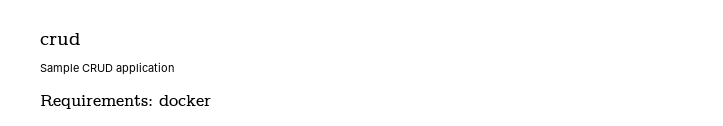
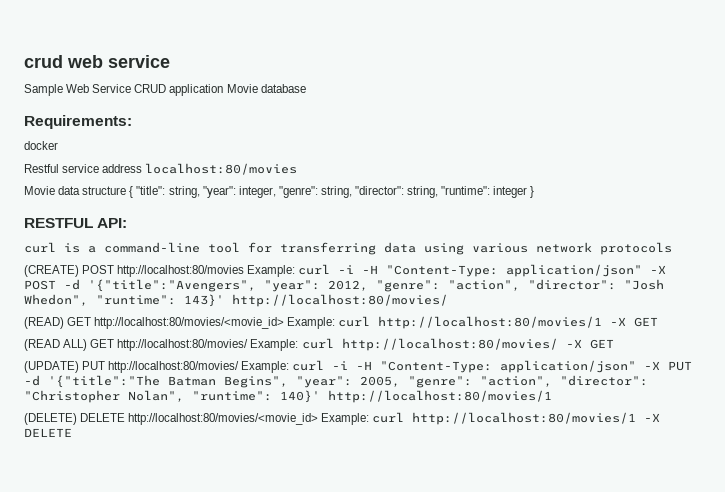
- crud
+ crud web service
- Sample CRUD application
+ Sample Web Service CRUD application Movie database
- Requirements: docker
+ Requirements:
+ docker
+ Restful service address localhost:80/movies
+ Movie data structure { "title": string, "year": integer, "genre": string, "director": string, "runtime": integer }
+ RESTFUL API:
+ curl is a command-line tool for transferring data using various network protocols
+ (CREATE) POST http://localhost:80/movies Example: curl -i -H "Content-Type: application/json" -X POST -d '{"title":"Avengers", "year": 2012, "genre": "action", "director": "Josh Whedon", "runtime": 143}' http://localhost:80/movies/
+ (READ) GET http://localhost:80/movies/<movie_id> Example: curl http://localhost:80/movies/1 -X GET
+ (READ ALL) GET http://localhost:80/movies/ Example: curl http://localhost:80/movies/ -X GET
+ (UPDATE) PUT http://localhost:80/movies/ Example: curl -i -H "Content-Type: application/json" -X PUT -d '{"title":"The Batman Begins", "year": 2005, "genre": "action", "director": "Christopher Nolan", "runtime": 140}' http://localhost:80/movies/1
+ (DELETE) DELETE http://localhost:80/movies/<movie_id> Example: curl http://localhost:80/movies/1 -X DELETE

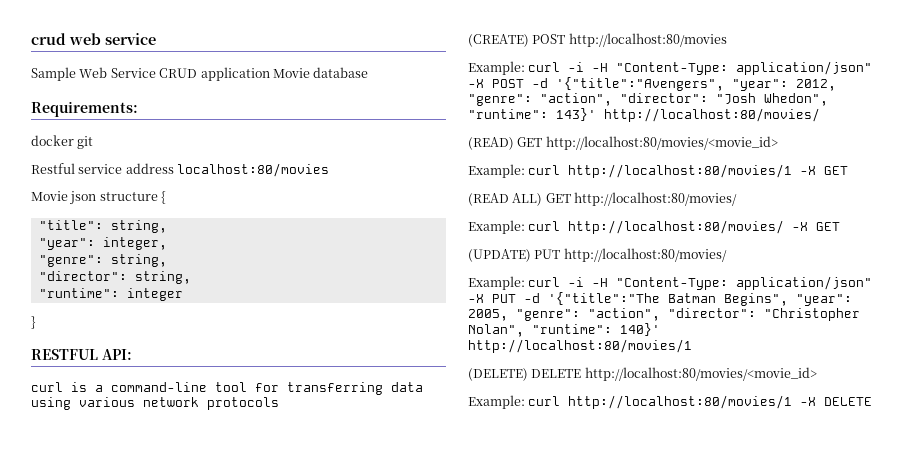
- docker
+ docker git
- Movie data structure { "title": string, "year": integer, "genre": string, "director": string, "runtime": integer }
+ Movie json structure {
+ "title": string,
+ "year": integer,
+ "genre": string,
+ "director": string,
+ "runtime": integer
+ }
- (CREATE) POST http://localhost:80/movies Example: curl -i -H "Content-Type: application/json" -X POST -d '{"title":"Avengers", "year": 2012, "genre": "action", "director": "Josh Whedon", "runtime": 143}' http://localhost:80/movies/
+ (CREATE) POST http://localhost:80/movies
+ Example: curl -i -H "Content-Type: application/json" -X POST -d '{"title":"Avengers", "year": 2012, "genre": "action", "director": "Josh Whedon", "runtime": 143}' http://localhost:80/movies/
- (READ) GET http://localhost:80/movies/<movie_id> Example: curl http://localhost:80/movies/1 -X GET
+ (READ) GET http://localhost:80/movies/<movie_id>
+ Example: curl http://localhost:80/movies/1 -X GET
- (READ ALL) GET http://localhost:80/movies/ Example: curl http://localhost:80/movies/ -X GET
+ (READ ALL) GET http://localhost:80/movies/
+ Example: curl http://localhost:80/movies/ -X GET
- (UPDATE) PUT http://localhost:80/movies/ Example: curl -i -H "Content-Type: application/json" -X PUT -d '{"title":"The Batman Begins", "year": 2005, "genre": "action", "director": "Christopher Nolan", "runtime": 140}' http://localhost:80/movies/1
+ (UPDATE) PUT http://localhost:80/movies/
+ Example: curl -i -H "Content-Type: application/json" -X PUT -d '{"title":"The Batman Begins", "year": 2005, "genre": "action", "director": "Christopher Nolan", "runtime": 140}' http://localhost:80/movies/1
- (DELETE) DELETE http://localhost:80/movies/<movie_id> Example: curl http://localhost:80/movies/1 -X DELETE
+ (DELETE) DELETE http://localhost:80/movies/<movie_id>
+ Example: curl http://localhost:80/movies/1 -X DELETE

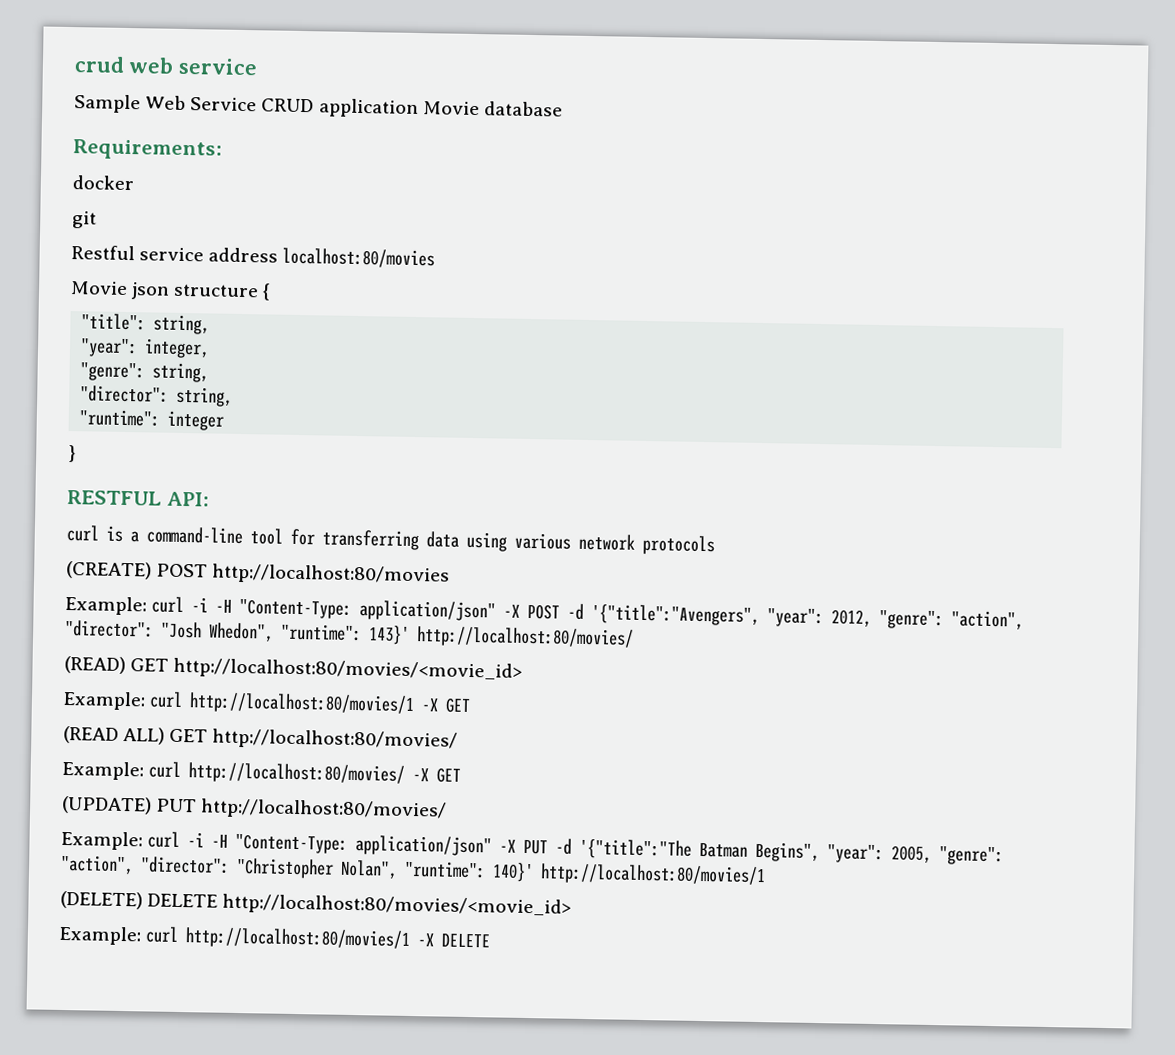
- docker git
+ docker
+ git

